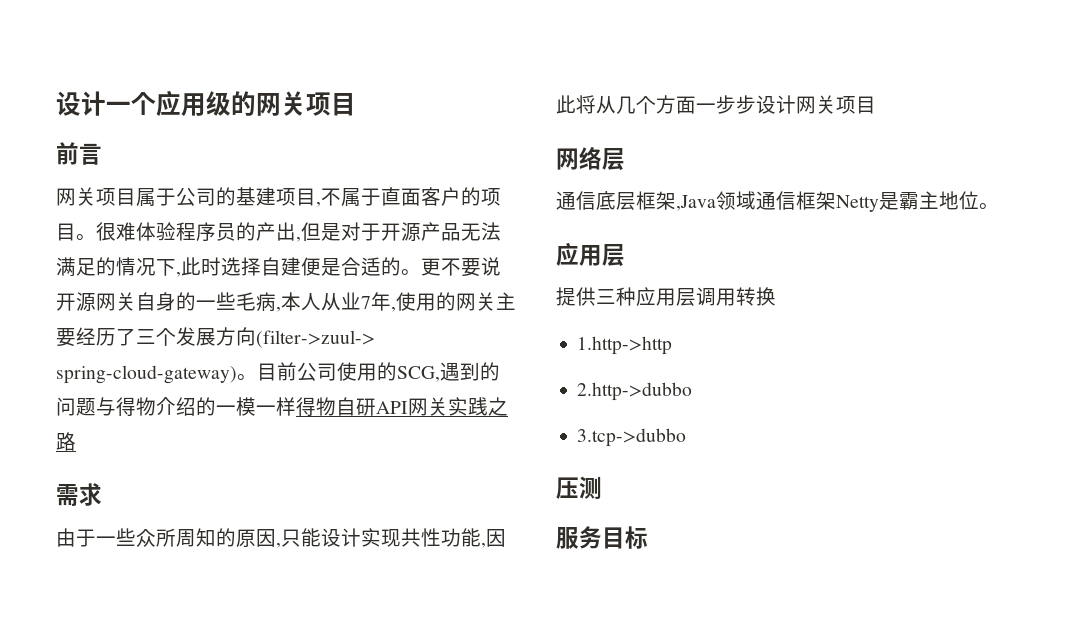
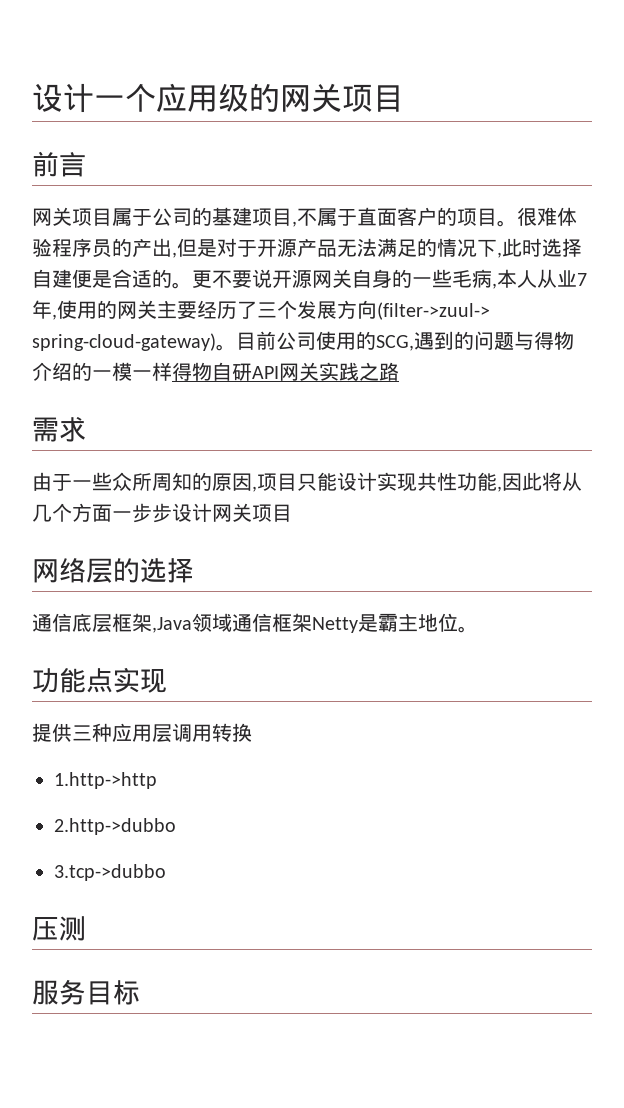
- 由于一些众所周知的原因,只能设计实现共性功能,因此将从几个方面一步步设计网关项目
+ 由于一些众所周知的原因,项目只能设计实现共性功能,因此将从几个方面一步步设计网关项目
- 网络层
+ 网络层的选择
  通信底层框架,Java领域通信框架Netty是霸主地位。
- 应用层
+ 功能点实现

